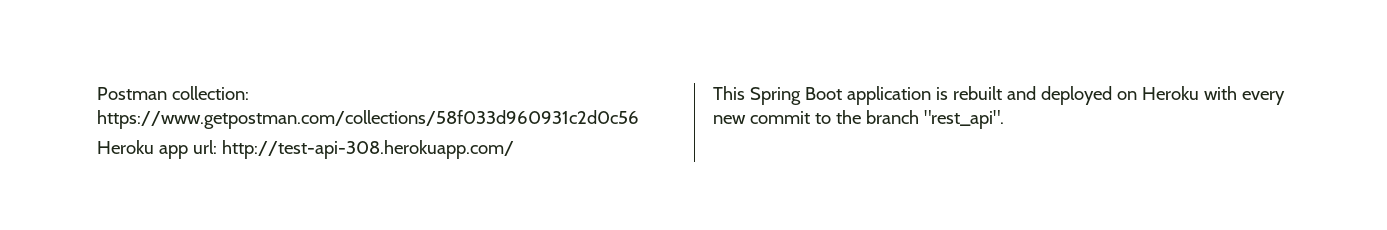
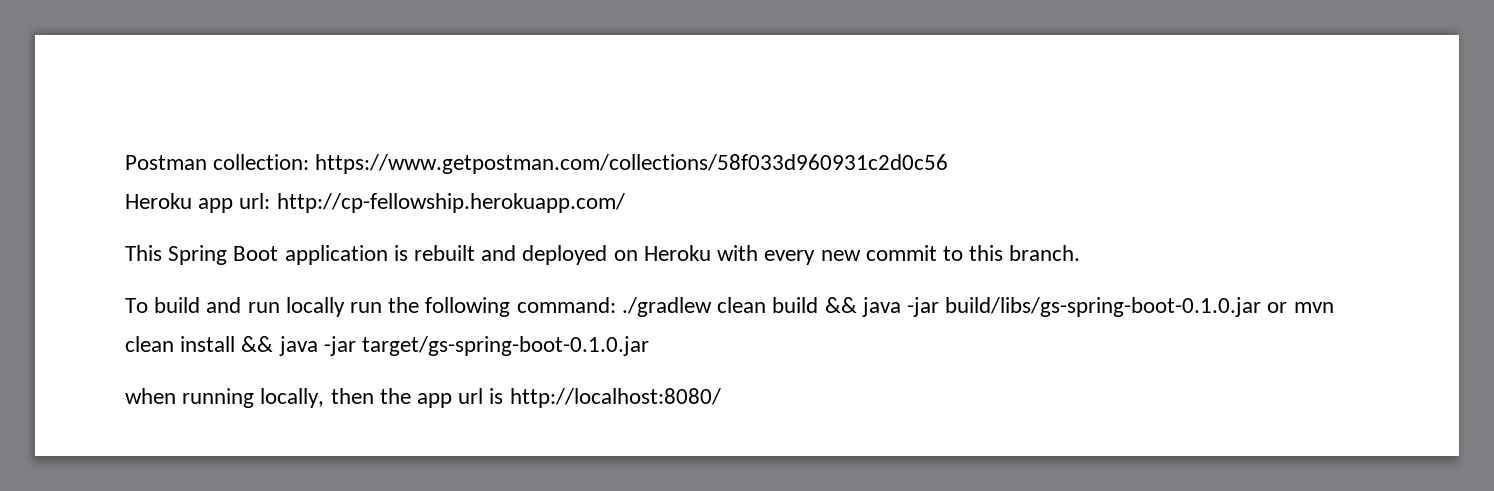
- Heroku app url: http://test-api-308.herokuapp.com/
+ Heroku app url: http://cp-fellowship.herokuapp.com/
- This Spring Boot application is rebuilt and deployed on Heroku with every new commit to the branch "rest_api".
+ This Spring Boot application is rebuilt and deployed on Heroku with every new commit to this branch.
+ To build and run locally run the following command: ./gradlew clean build && java -jar build/libs/gs-spring-boot-0.1.0.jar or mvn clean install && java -jar target/gs-spring-boot-0.1.0.jar
+ when running locally, then the app url is http://localhost:8080/

